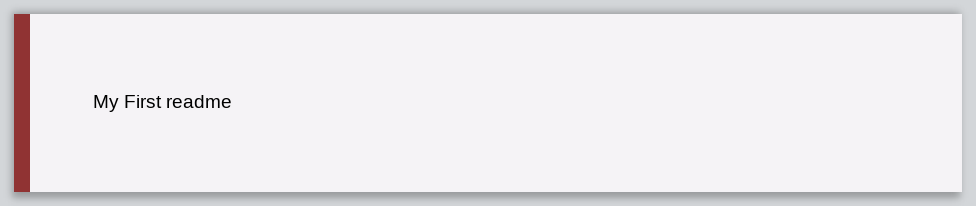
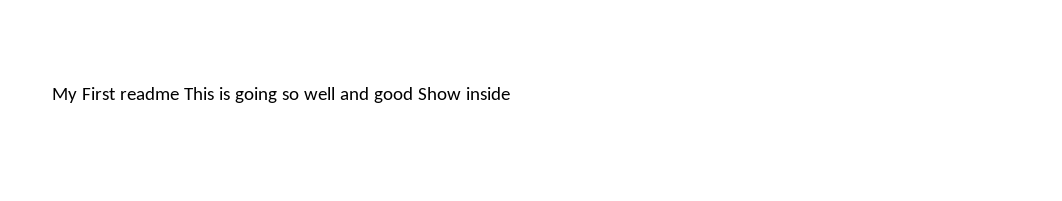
- My First readme
+ My First readme This is going so well and good Show inside

